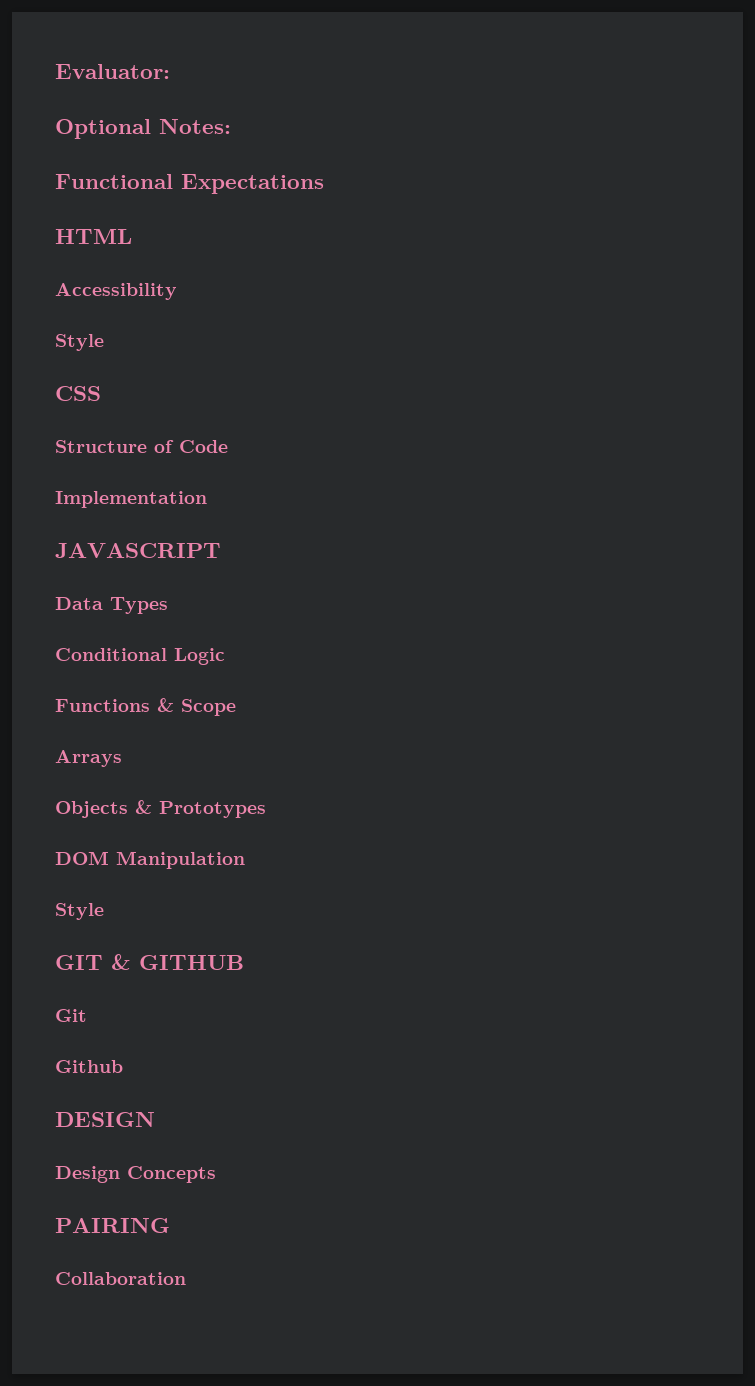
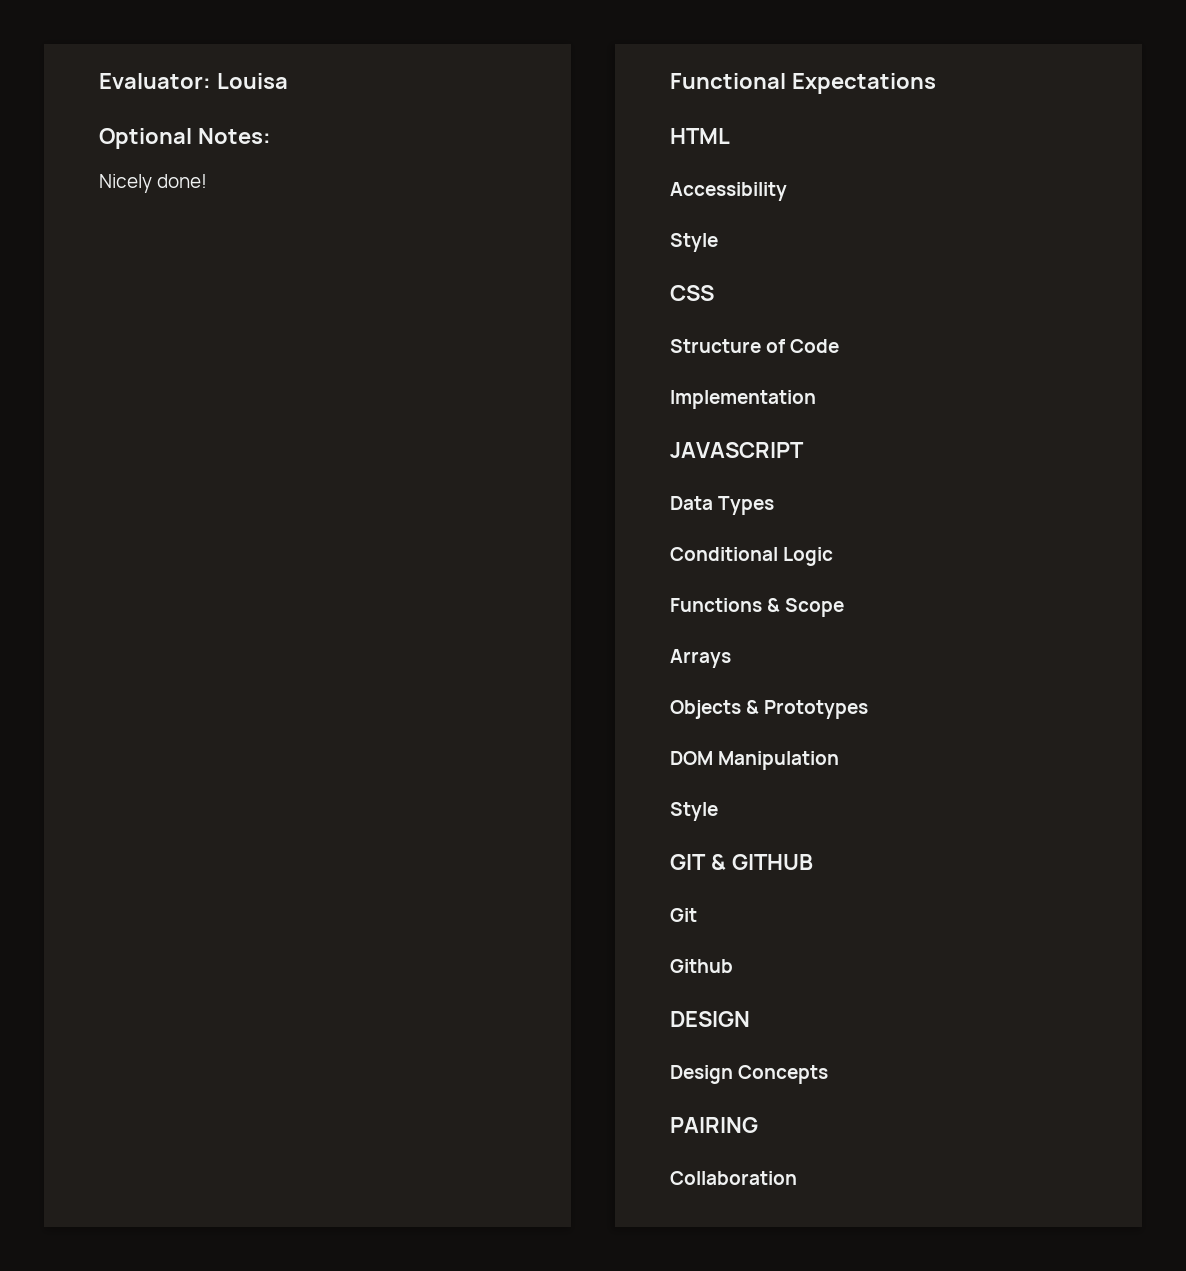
- Evaluator:
+ Evaluator: Louisa
+ Nicely done!

